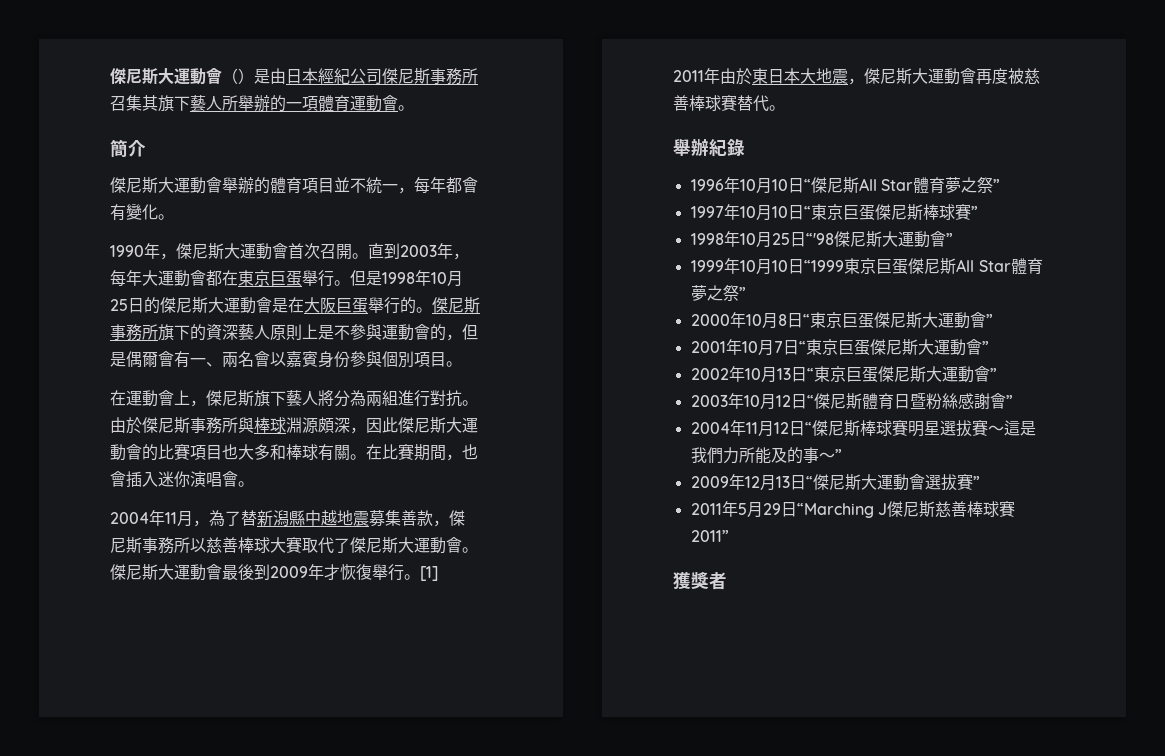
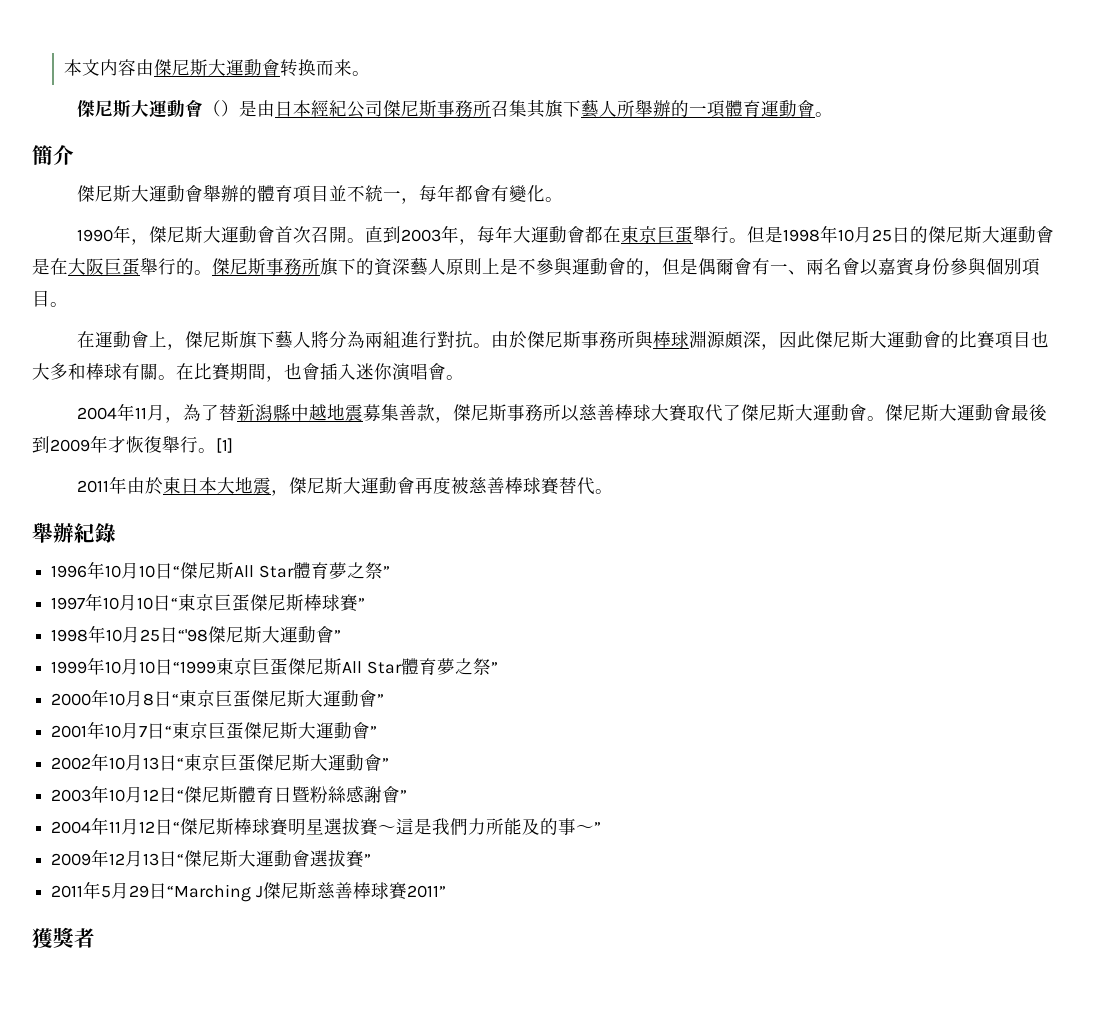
+ 本文内容由傑尼斯大運動會转换而来。

